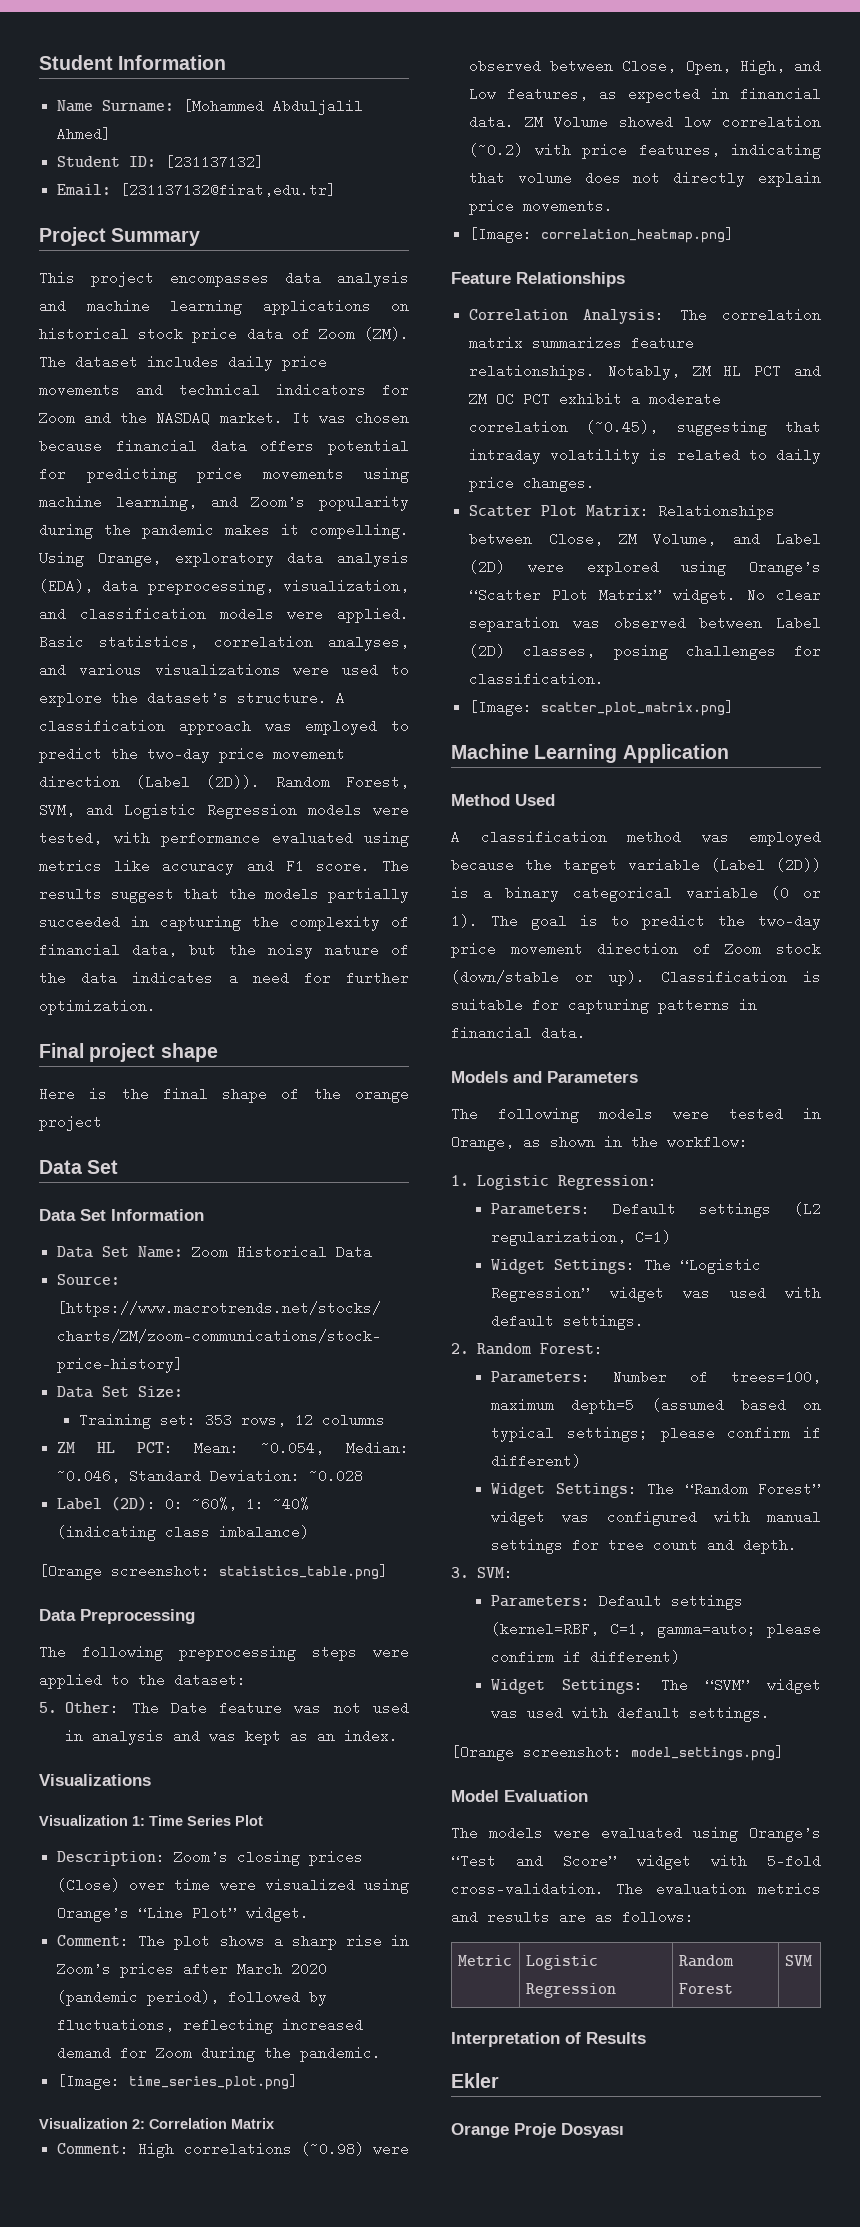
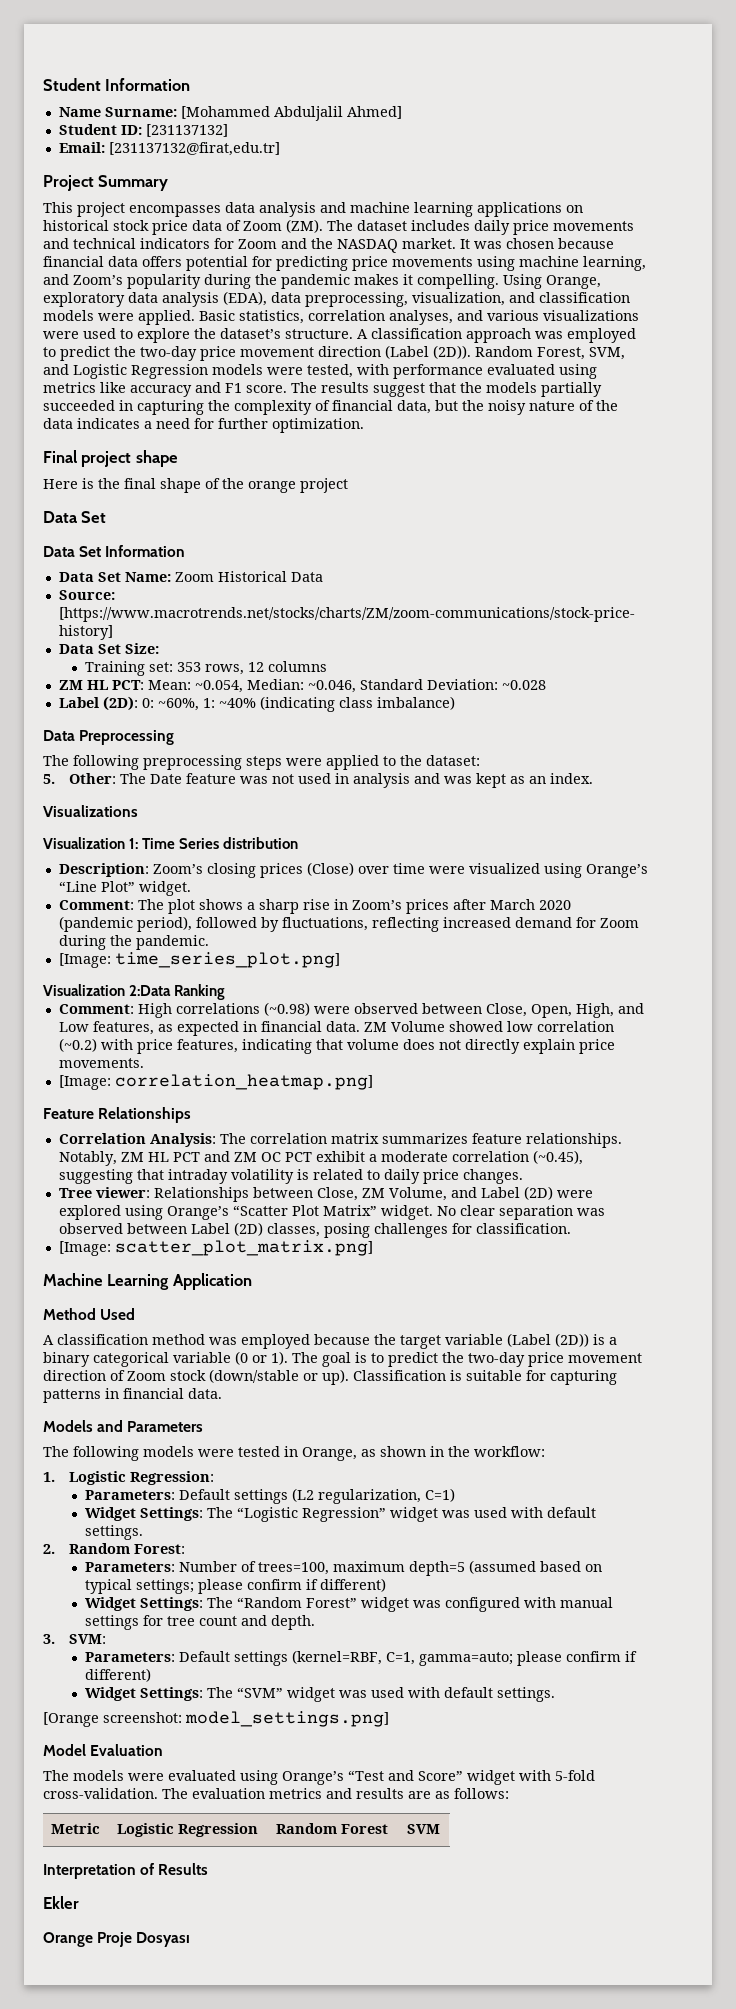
- [Orange screenshot: statistics_table.png]
- Visualization 1: Time Series Plot
+ Visualization 1: Time Series distribution
- Visualization 2: Correlation Matrix
+ Visualization 2:Data Ranking
- Scatter Plot Matrix: Relationships between Close, ZM Volume, and Label (2D) were explored using Orange’s “Scatter Plot Matrix” widget.
+ Tree viewer: Relationships between Close, ZM Volume, and Label (2D) were explored using Orange’s “Scatter Plot Matrix” widget.

